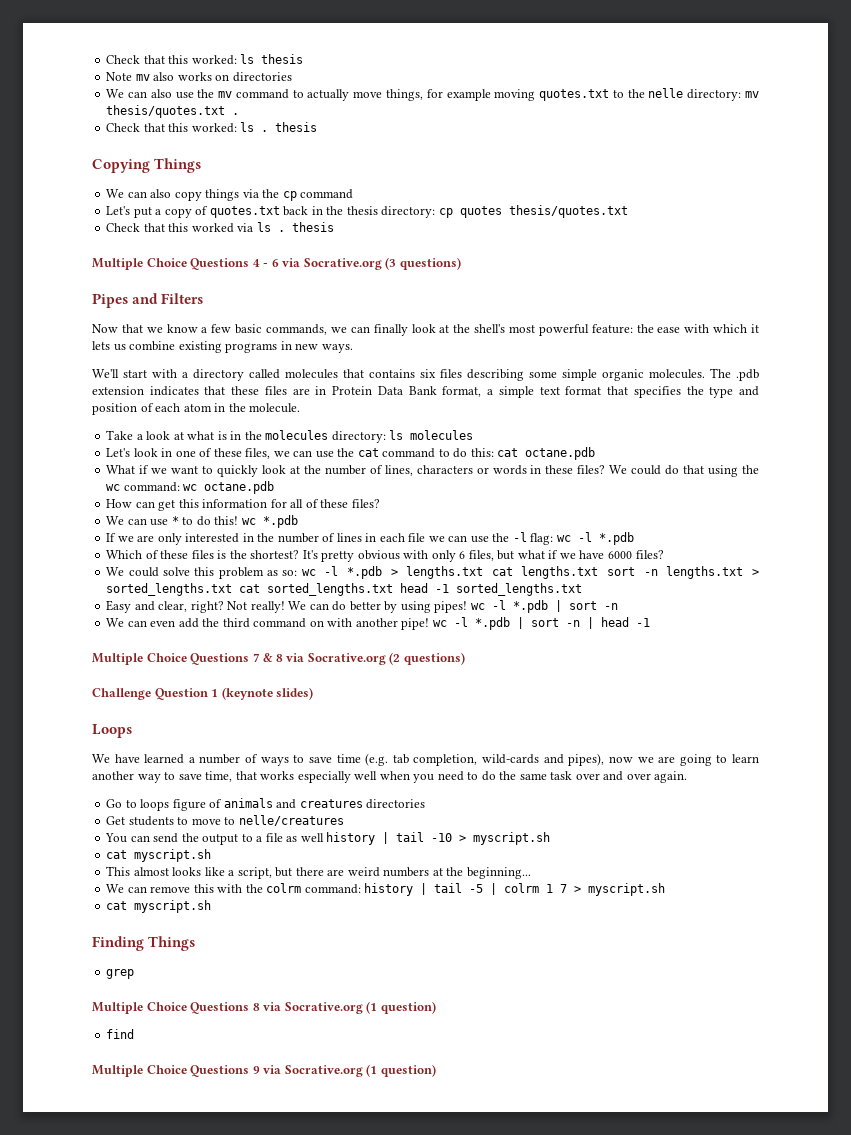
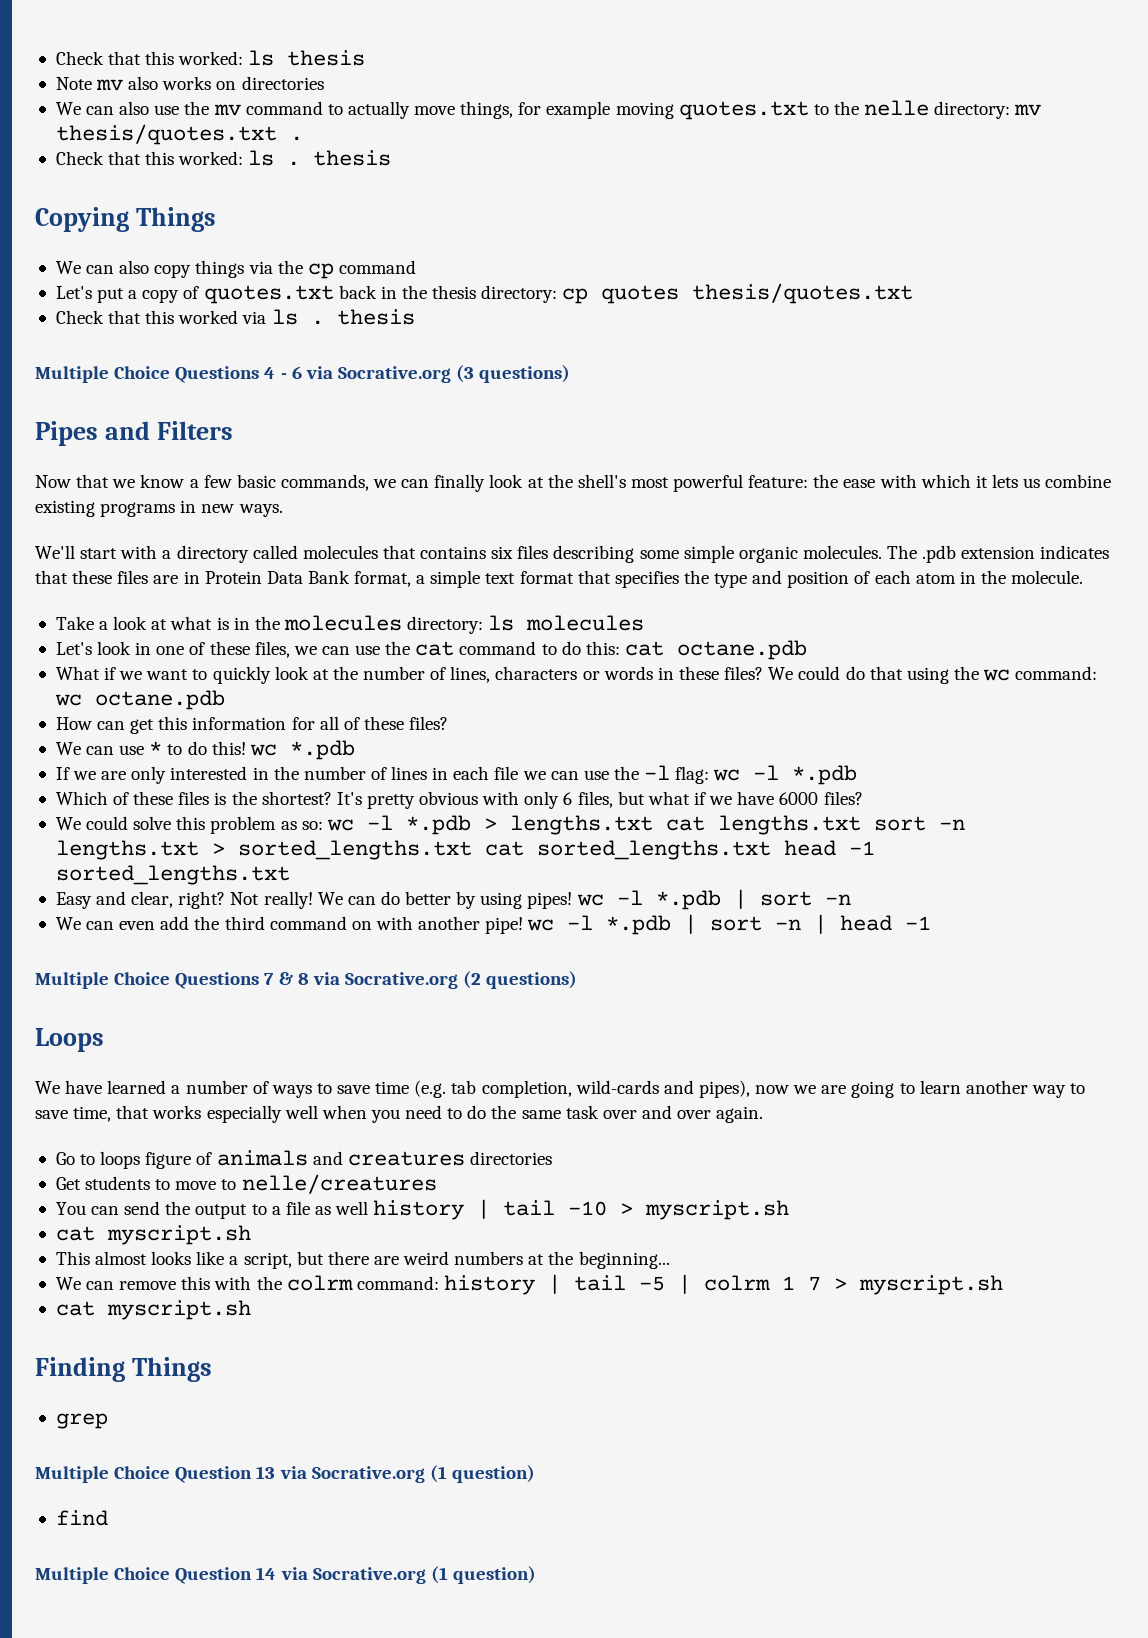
- Challenge Question 1 (keynote slides)
- Multiple Choice Questions 8 via Socrative.org (1 question)
+ Multiple Choice Question 13 via Socrative.org (1 question)
- Multiple Choice Questions 9 via Socrative.org (1 question)
+ Multiple Choice Question 14 via Socrative.org (1 question)

